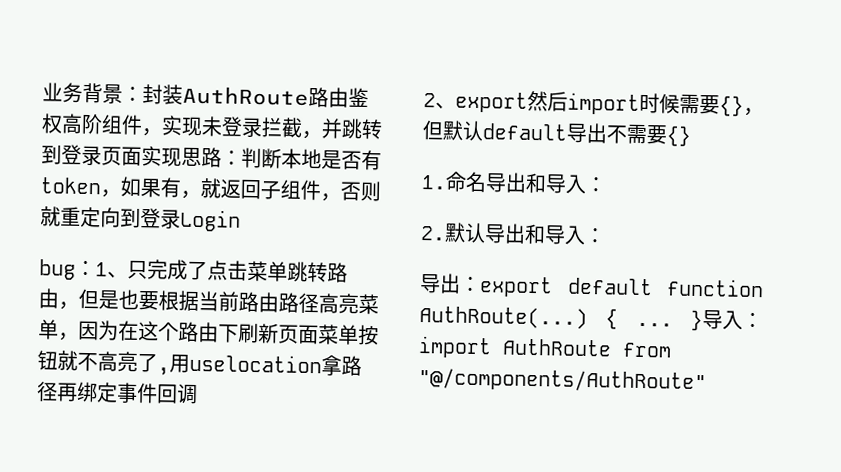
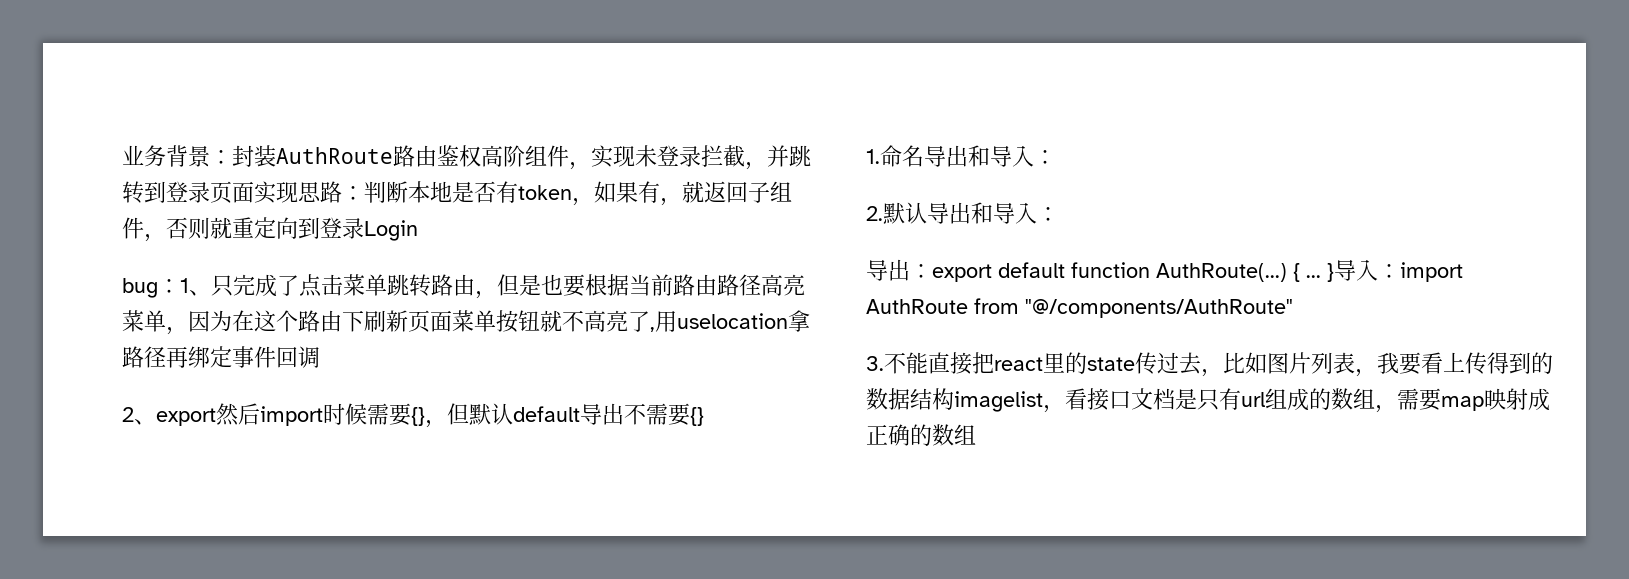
+ 3.不能直接把react里的state传过去，比如图片列表，我要看上传得到的数据结构imagelist，看接口文档是只有url组成的数组，需要map映射成正确的数组

